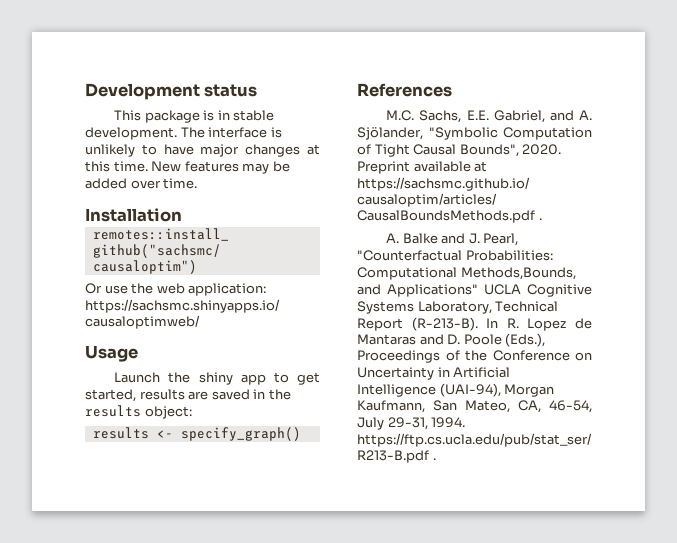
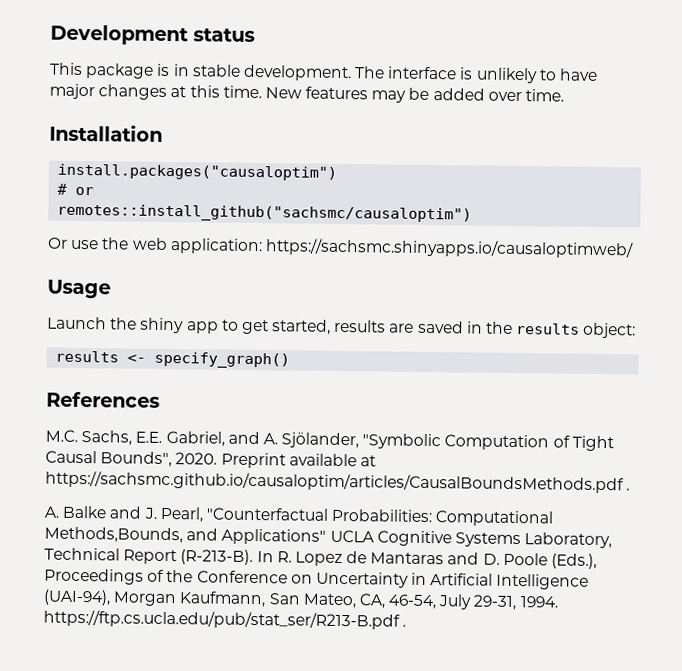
+ install.packages("causaloptim")
+ # or

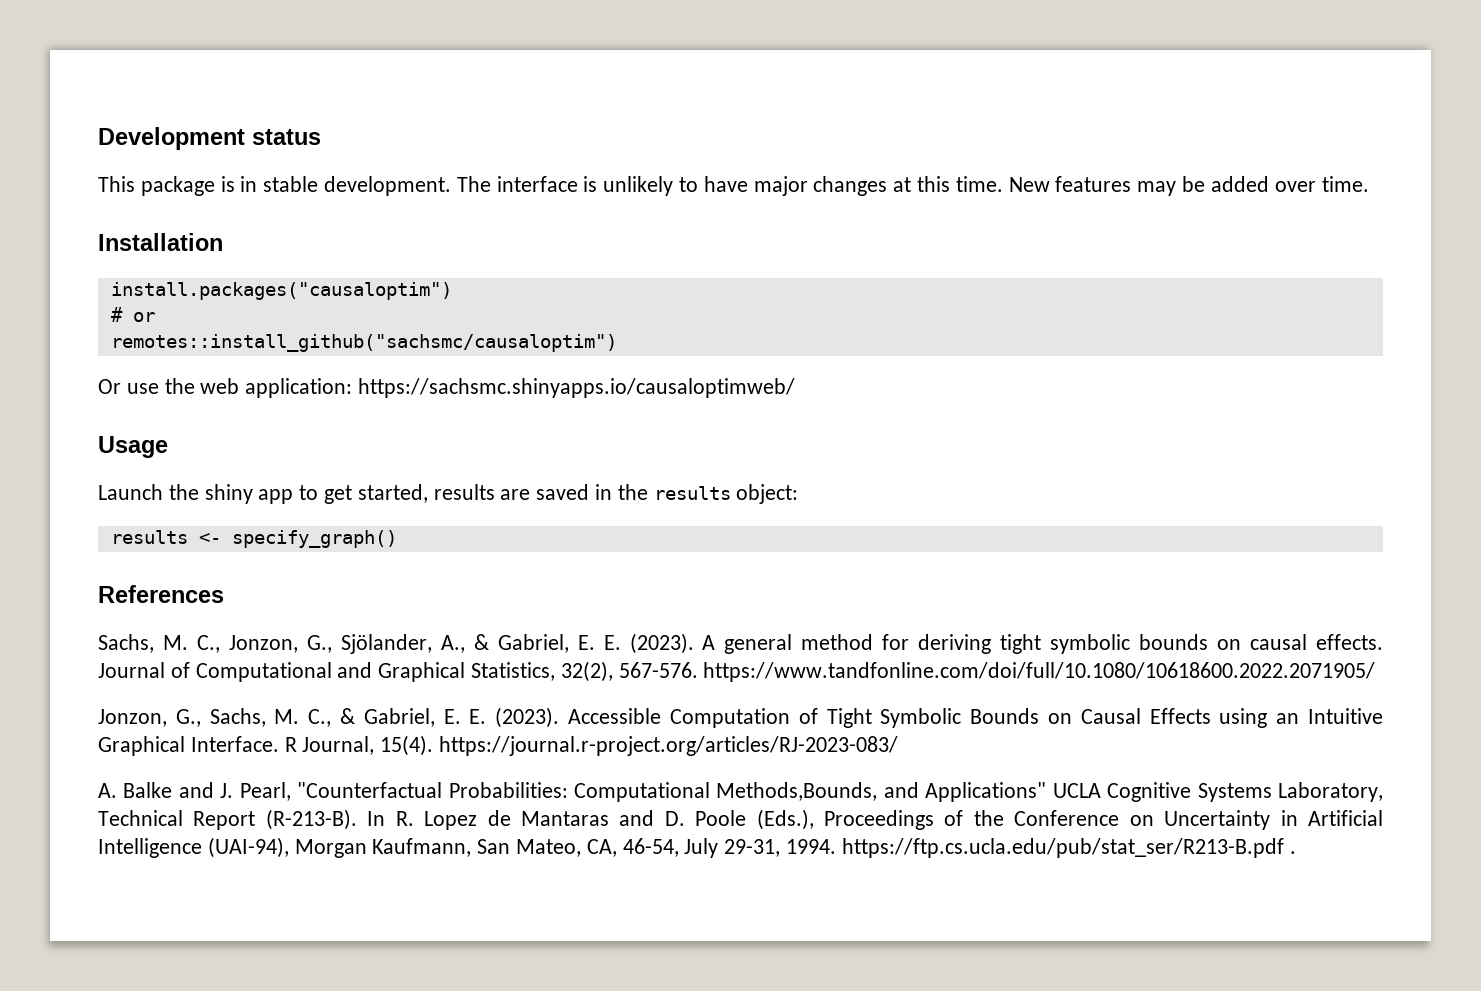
- M.C. Sachs, E.E. Gabriel, and A. Sjölander, "Symbolic Computation of Tight Causal Bounds", 2020. Preprint available at https://sachsmc.github.io/causaloptim/articles/CausalBoundsMethods.pdf .
+ Sachs, M. C., Jonzon, G., Sjölander, A., & Gabriel, E. E. (2023). A general method for deriving tight symbolic bounds on causal effects. Journal of Computational and Graphical Statistics, 32(2), 567-576. https://www.tandfonline.com/doi/full/10.1080/10618600.2022.2071905/
+ Jonzon, G., Sachs, M. C., & Gabriel, E. E. (2023). Accessible Computation of Tight Symbolic Bounds on Causal Effects using an Intuitive Graphical Interface. R Journal, 15(4). https://journal.r-project.org/articles/RJ-2023-083/

